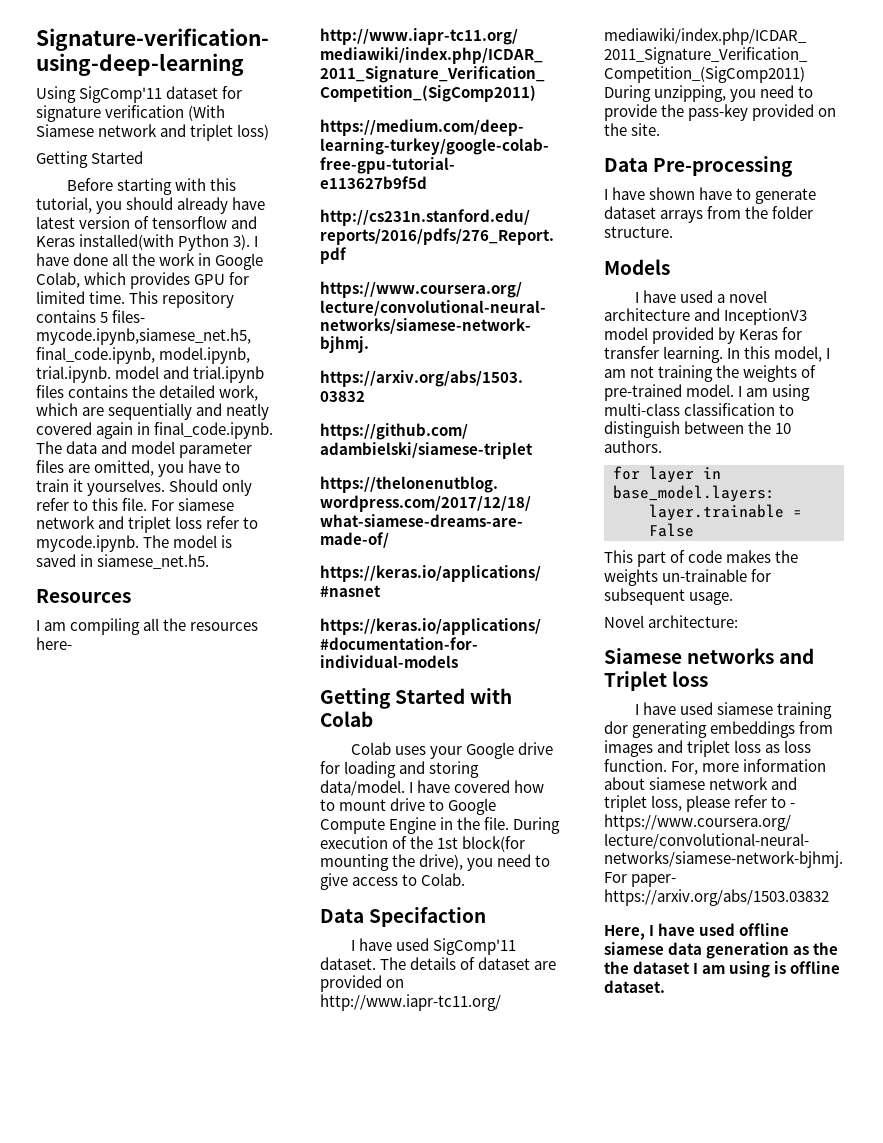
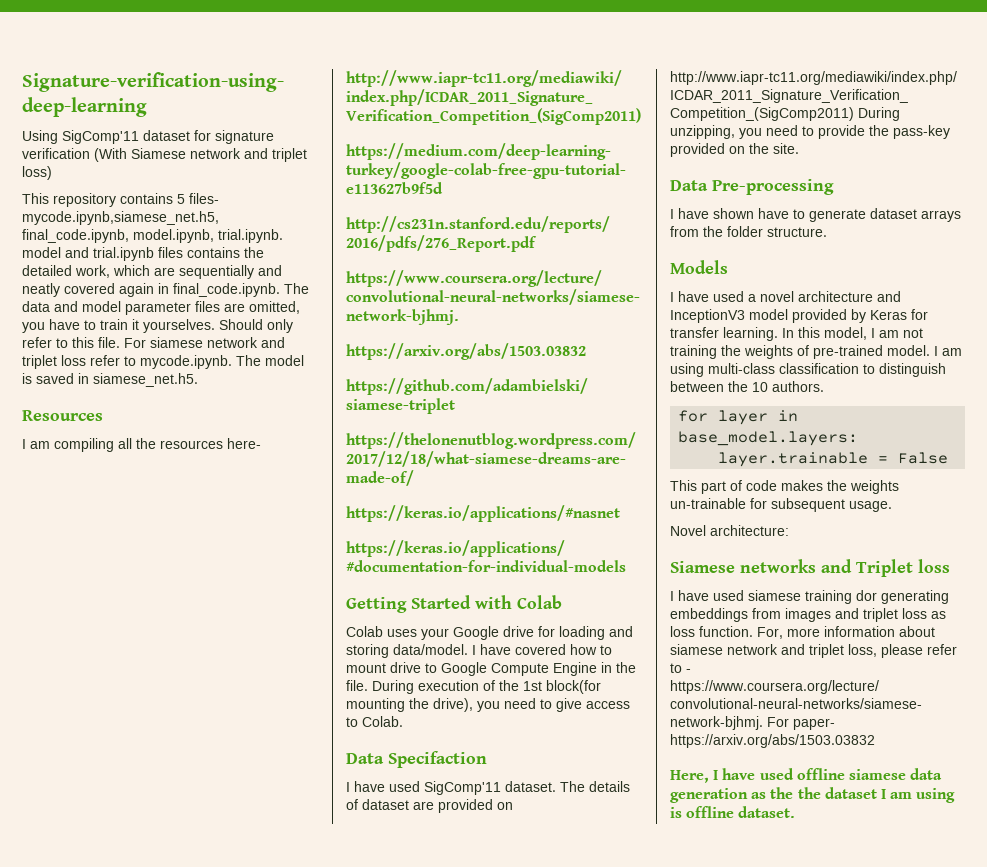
  Using SigComp'11 dataset for signature verification (With Siamese network and triplet loss)
- Getting Started
- Before starting with this tutorial, you should already have latest version of tensorflow and Keras installed(with Python 3). I have done all the work in Google Colab, which provides GPU for limited time. This repository contains 5 files- mycode.ipynb,siamese_net.h5, final_code.ipynb, model.ipynb, trial.ipynb. model and trial.ipynb files contains the detailed work, which are sequentially and neatly covered again in final_code.ipynb. The data and model parameter files are omitted, you have to train it yourselves.
+ This repository contains 5 files- mycode.ipynb,siamese_net.h5, final_code.ipynb, model.ipynb, trial.ipynb. model and trial.ipynb files contains the detailed work, which are sequentially and neatly covered again in final_code.ipynb. The data and model parameter files are omitted, you have to train it yourselves.

